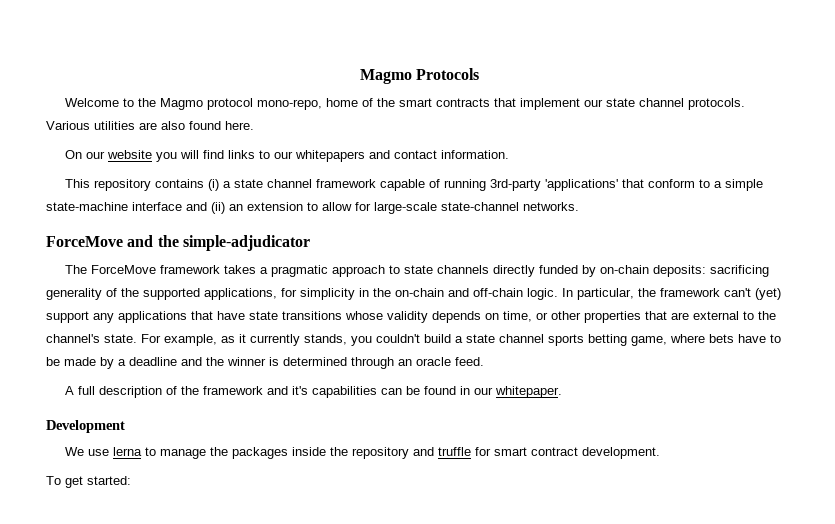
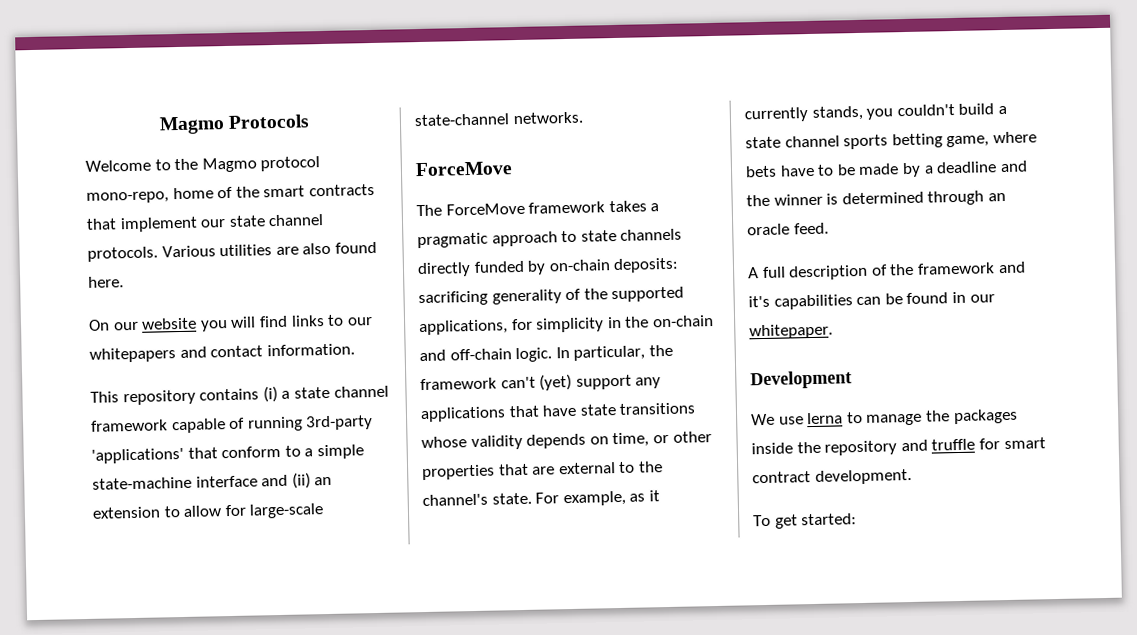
  This repository contains (i) a state channel framework capable of running 3rd-party 'applications' that conform to a simple state-machine interface and (ii) an extension to allow for large-scale state-channel networks.
- ForceMove and the simple-adjudicator
+ ForceMove

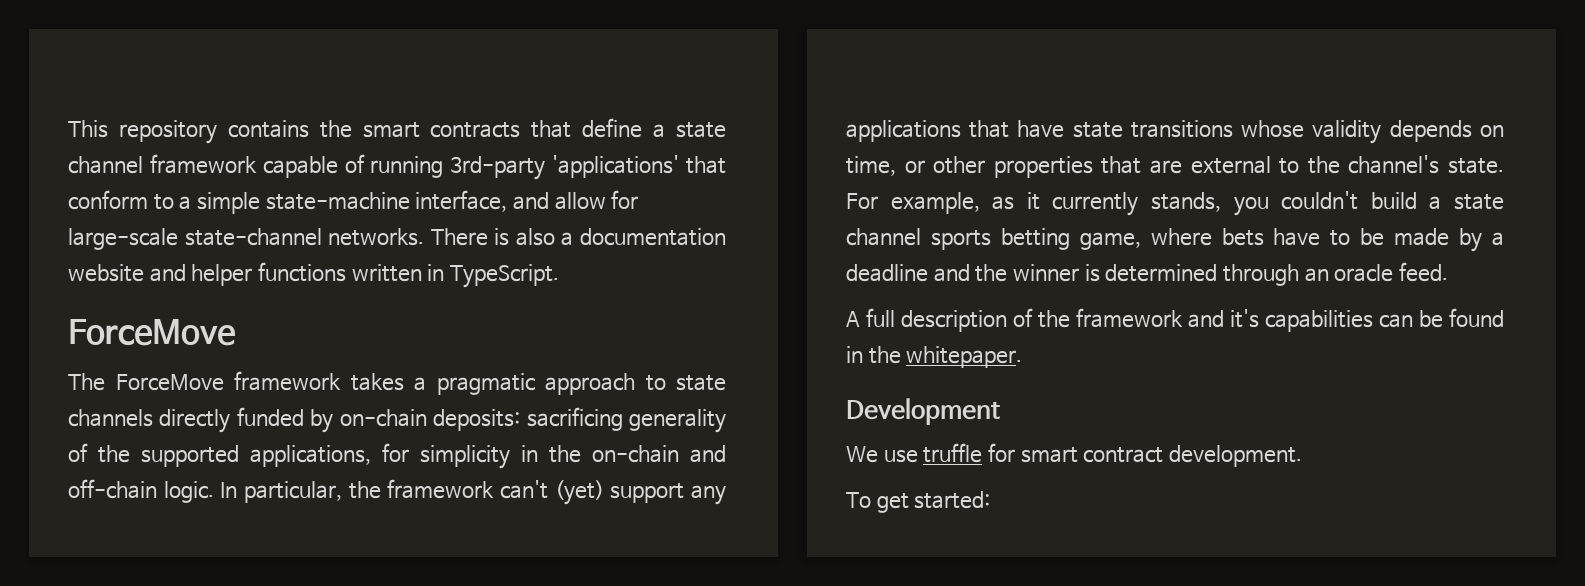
- Magmo Protocols
- Welcome to the Magmo protocol mono-repo, home of the smart contracts that implement our state channel protocols. Various utilities are also found here.
- On our website you will find links to our whitepapers and contact information.
- This repository contains (i) a state channel framework capable of running 3rd-party 'applications' that conform to a simple state-machine interface and (ii) an extension to allow for large-scale state-channel networks.
+ This repository contains the smart contracts that define a state channel framework capable of running 3rd-party 'applications' that conform to a simple state-machine interface, and allow for large-scale state-channel networks. There is also a documentation website and helper functions written in TypeScript.
- A full description of the framework and it's capabilities can be found in our whitepaper.
+ A full description of the framework and it's capabilities can be found in the whitepaper.
- We use lerna to manage the packages inside the repository and truffle for smart contract development.
+ We use truffle for smart contract development.

